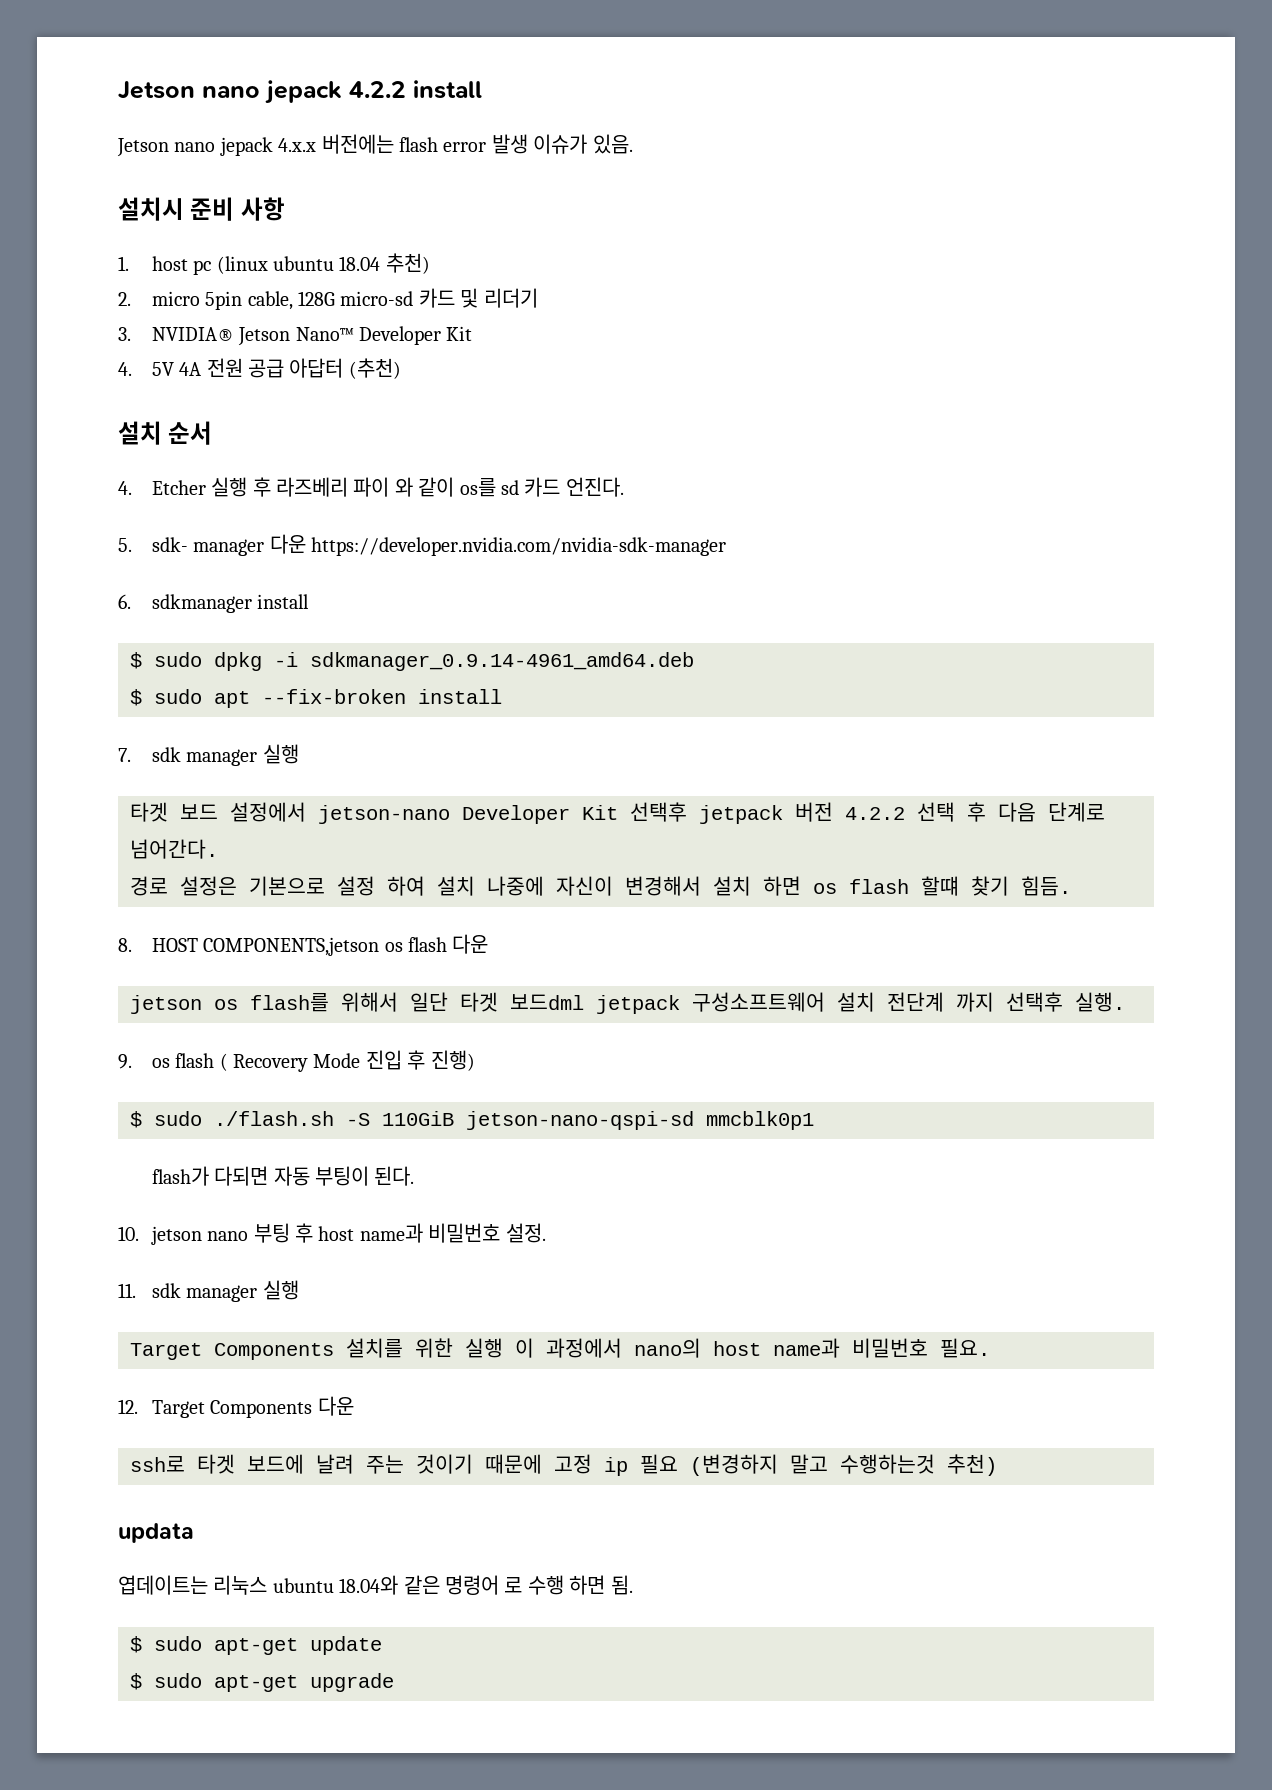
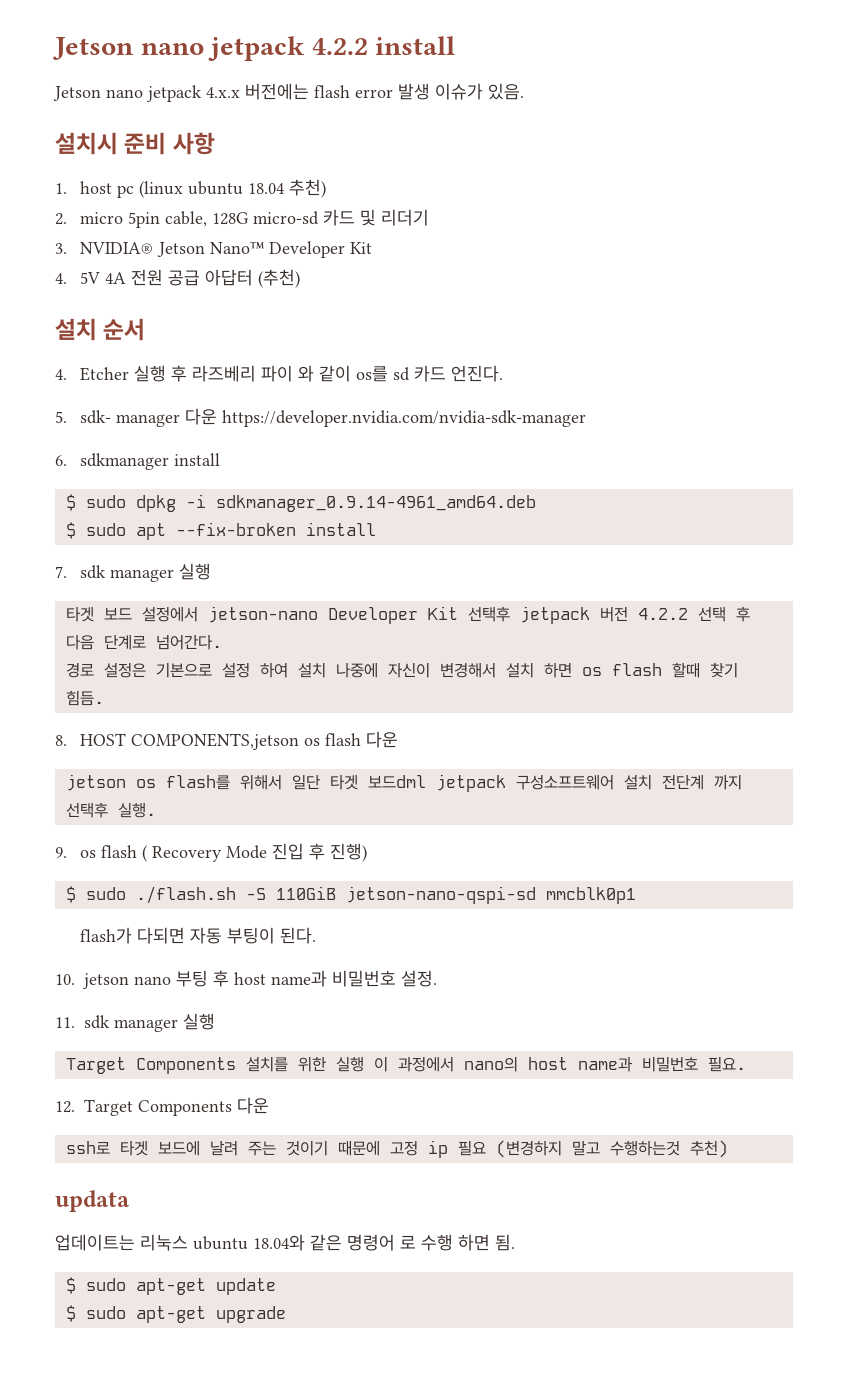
- Jetson nano jepack 4.2.2 install
+ Jetson nano jetpack 4.2.2 install
- Jetson nano jepack 4.x.x 버전에는 flash error 발생 이슈가 있음.
+ Jetson nano jetpack 4.x.x 버전에는 flash error 발생 이슈가 있음.
- 경로 설정은 기본으로 설정 하여 설치 나중에 자신이 변경해서 설치 하면 os flash 할떄 찾기 힘듬.
+ 경로 설정은 기본으로 설정 하여 설치 나중에 자신이 변경해서 설치 하면 os flash 할때 찾기 힘듬.
- 엽데이트는 리눅스 ubuntu 18.04와 같은 명령어 로 수행 하면 됨.
+ 업데이트는 리눅스 ubuntu 18.04와 같은 명령어 로 수행 하면 됨.

